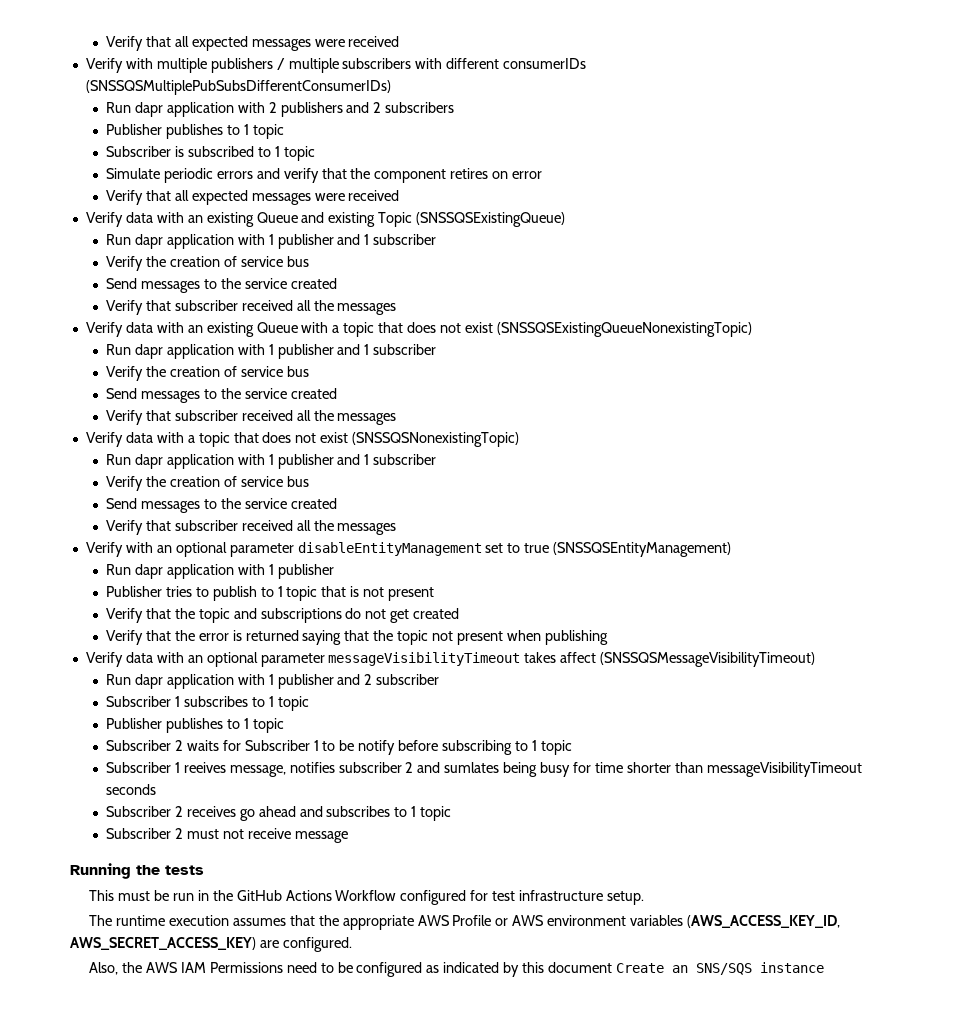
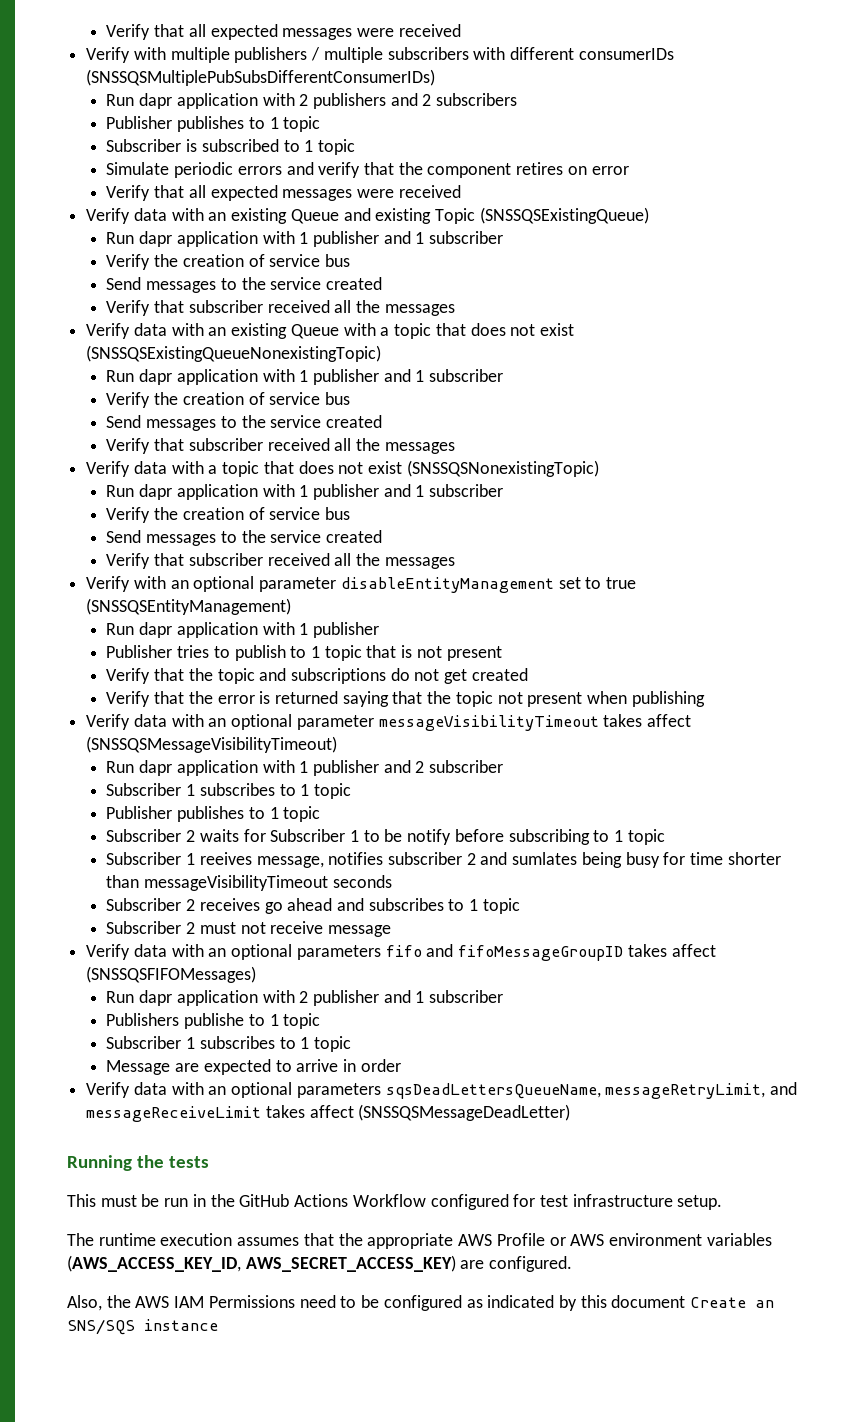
+ Verify data with an optional parameters fifo and fifoMessageGroupID takes affect (SNSSQSFIFOMessages)
+ Run dapr application with 2 publisher and 1 subscriber
+ Publishers publishe to 1 topic
+ Subscriber 1 subscribes to 1 topic
+ Message are expected to arrive in order
+ Verify data with an optional parameters sqsDeadLettersQueueName, messageRetryLimit, and messageReceiveLimit takes affect (SNSSQSMessageDeadLetter)

